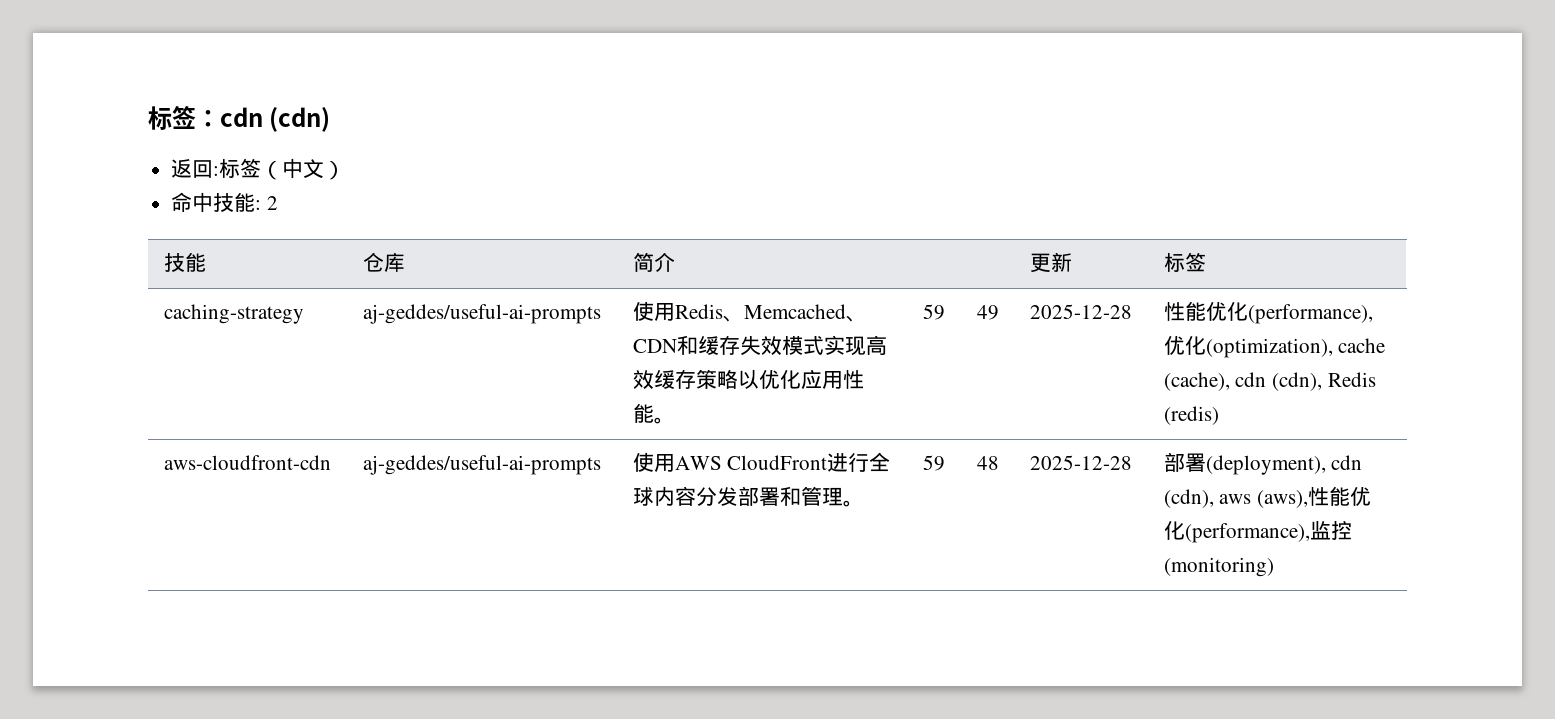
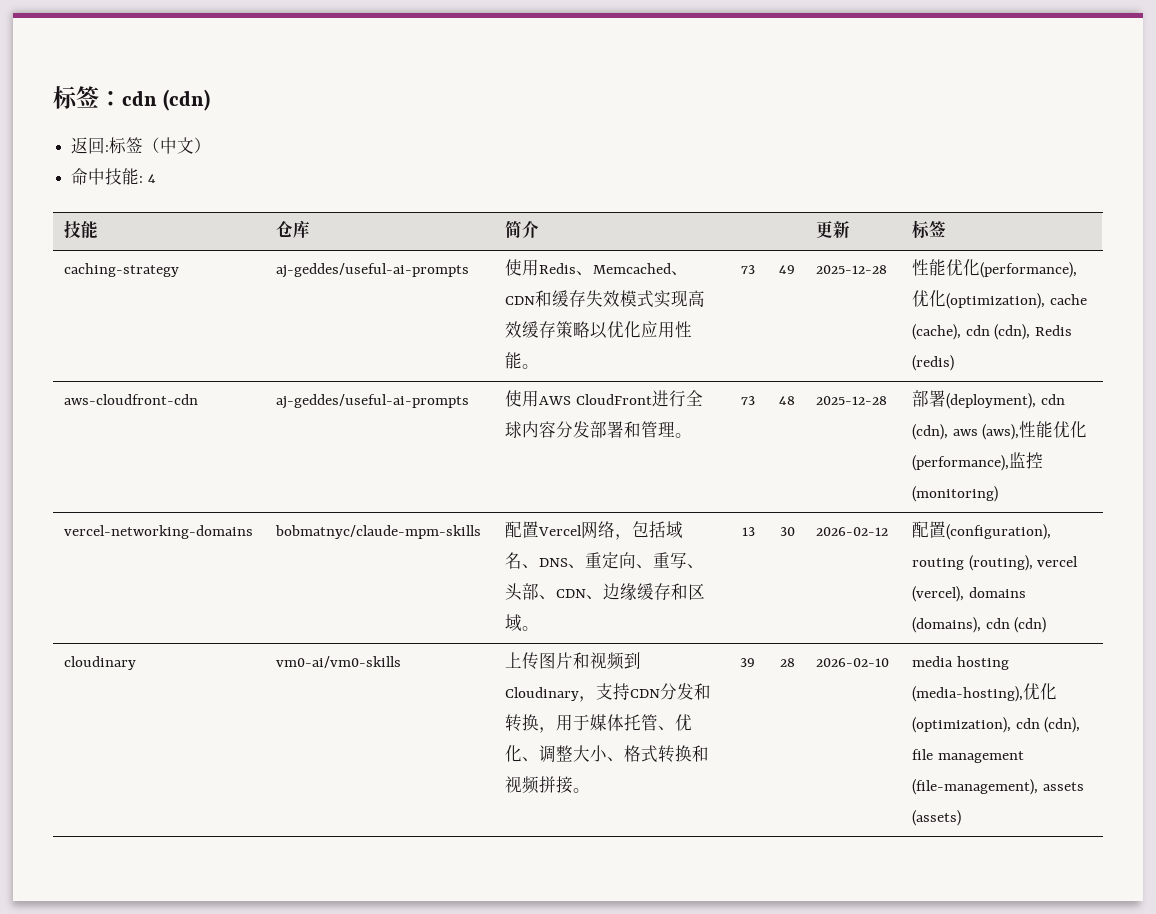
- 命中技能: 2
+ 命中技能: 4
- caching-strategy | aj-geddes/useful-ai-prompts | 使用Redis、Memcached、CDN和缓存失效模式实现高效缓存策略以优化应用性能。 | 59 | 49 | 2025-12-28 | 性能优化(performance),优化(optimization), cache (cache), cdn (cdn), Redis (redis)
+ caching-strategy | aj-geddes/useful-ai-prompts | 使用Redis、Memcached、CDN和缓存失效模式实现高效缓存策略以优化应用性能。 | 73 | 49 | 2025-12-28 | 性能优化(performance),优化(optimization), cache (cache), cdn (cdn), Redis (redis)
- aws-cloudfront-cdn | aj-geddes/useful-ai-prompts | 使用AWS CloudFront进行全球内容分发部署和管理。 | 59 | 48 | 2025-12-28 | 部署(deployment), cdn (cdn), aws (aws),性能优化(performance),监控(monitoring)
+ aws-cloudfront-cdn | aj-geddes/useful-ai-prompts | 使用AWS CloudFront进行全球内容分发部署和管理。 | 73 | 48 | 2025-12-28 | 部署(deployment), cdn (cdn), aws (aws),性能优化(performance),监控(monitoring)
+ vercel-networking-domains | bobmatnyc/claude-mpm-skills | 配置Vercel网络，包括域名、DNS、重定向、重写、头部、CDN、边缘缓存和区域。 | 13 | 30 | 2026-02-12 | 配置(configuration), routing (routing), vercel (vercel), domains (domains), cdn (cdn)
+ cloudinary | vm0-ai/vm0-skills | 上传图片和视频到Cloudinary，支持CDN分发和转换，用于媒体托管、优化、调整大小、格式转换和视频拼接。 | 39 | 28 | 2026-02-10 | media hosting (media-hosting),优化(optimization), cdn (cdn), file management (file-management), assets (assets)

